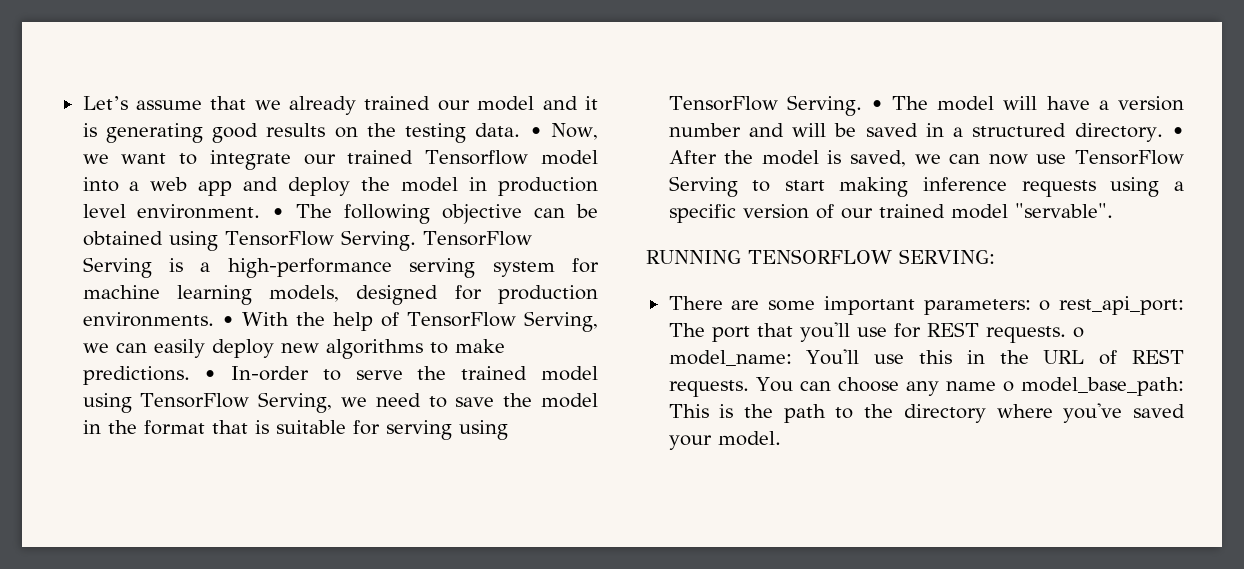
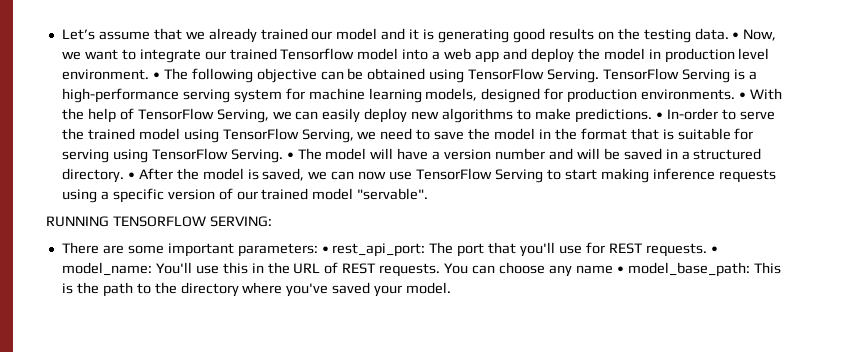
- There are some important parameters: o rest_api_port: The port that you'll use for REST requests. o model_name: You'll use this in the URL of REST requests.
+ There are some important parameters: • rest_api_port: The port that you'll use for REST requests. • model_name: You'll use this in the URL of REST requests.
- You can choose any name o model_base_path: This is the path to the directory where you've saved your model.
+ You can choose any name • model_base_path: This is the path to the directory where you've saved your model.

